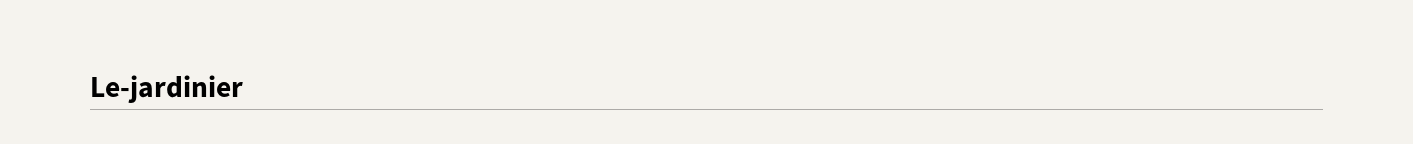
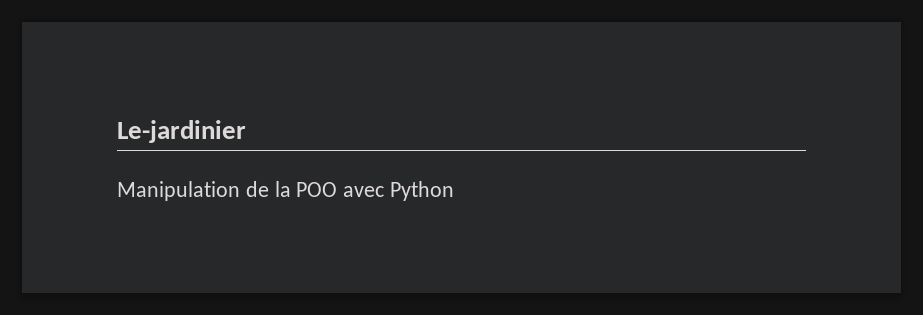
+ Manipulation de la POO avec Python

